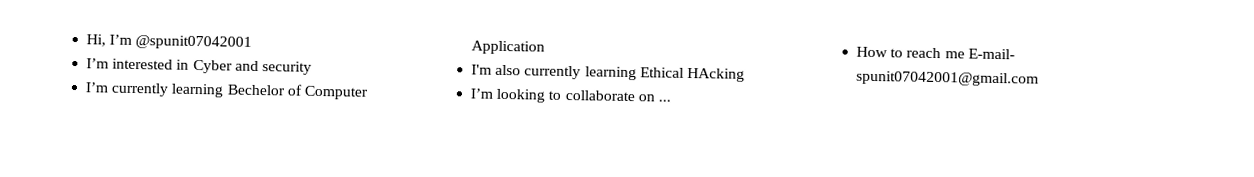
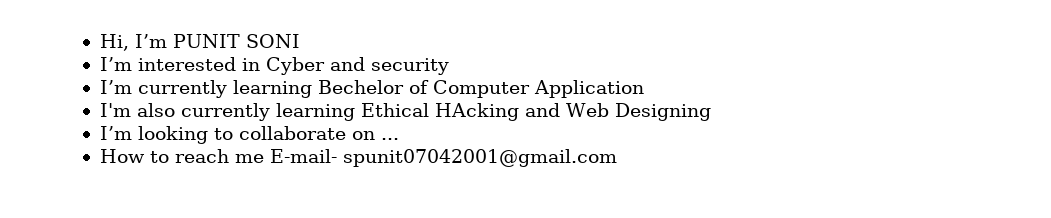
- Hi, I’m @spunit07042001
+ Hi, I’m PUNIT SONI
- I'm also currently learning Ethical HAcking
+ I'm also currently learning Ethical HAcking and Web Designing

